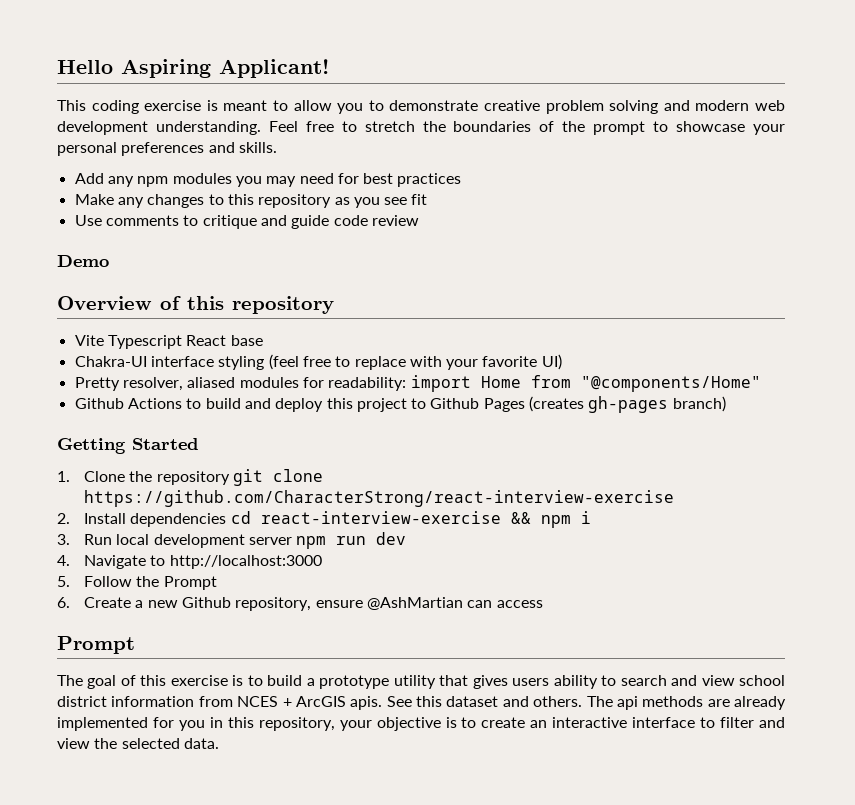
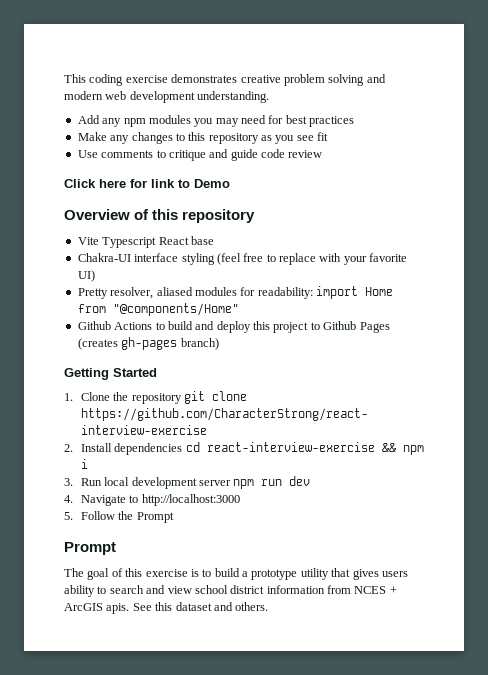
- Hello Aspiring Applicant!
- This coding exercise is meant to allow you to demonstrate creative problem solving and modern web development understanding. Feel free to stretch the boundaries of the prompt to showcase your personal preferences and skills.
+ This coding exercise demonstrates creative problem solving and modern web development understanding.
- Demo
+ Click here for link to Demo
- 6. Create a new Github repository, ensure @AshMartian can access
- The api methods are already implemented for you in this repository, your objective is to create an interactive interface to filter and view the selected data.

